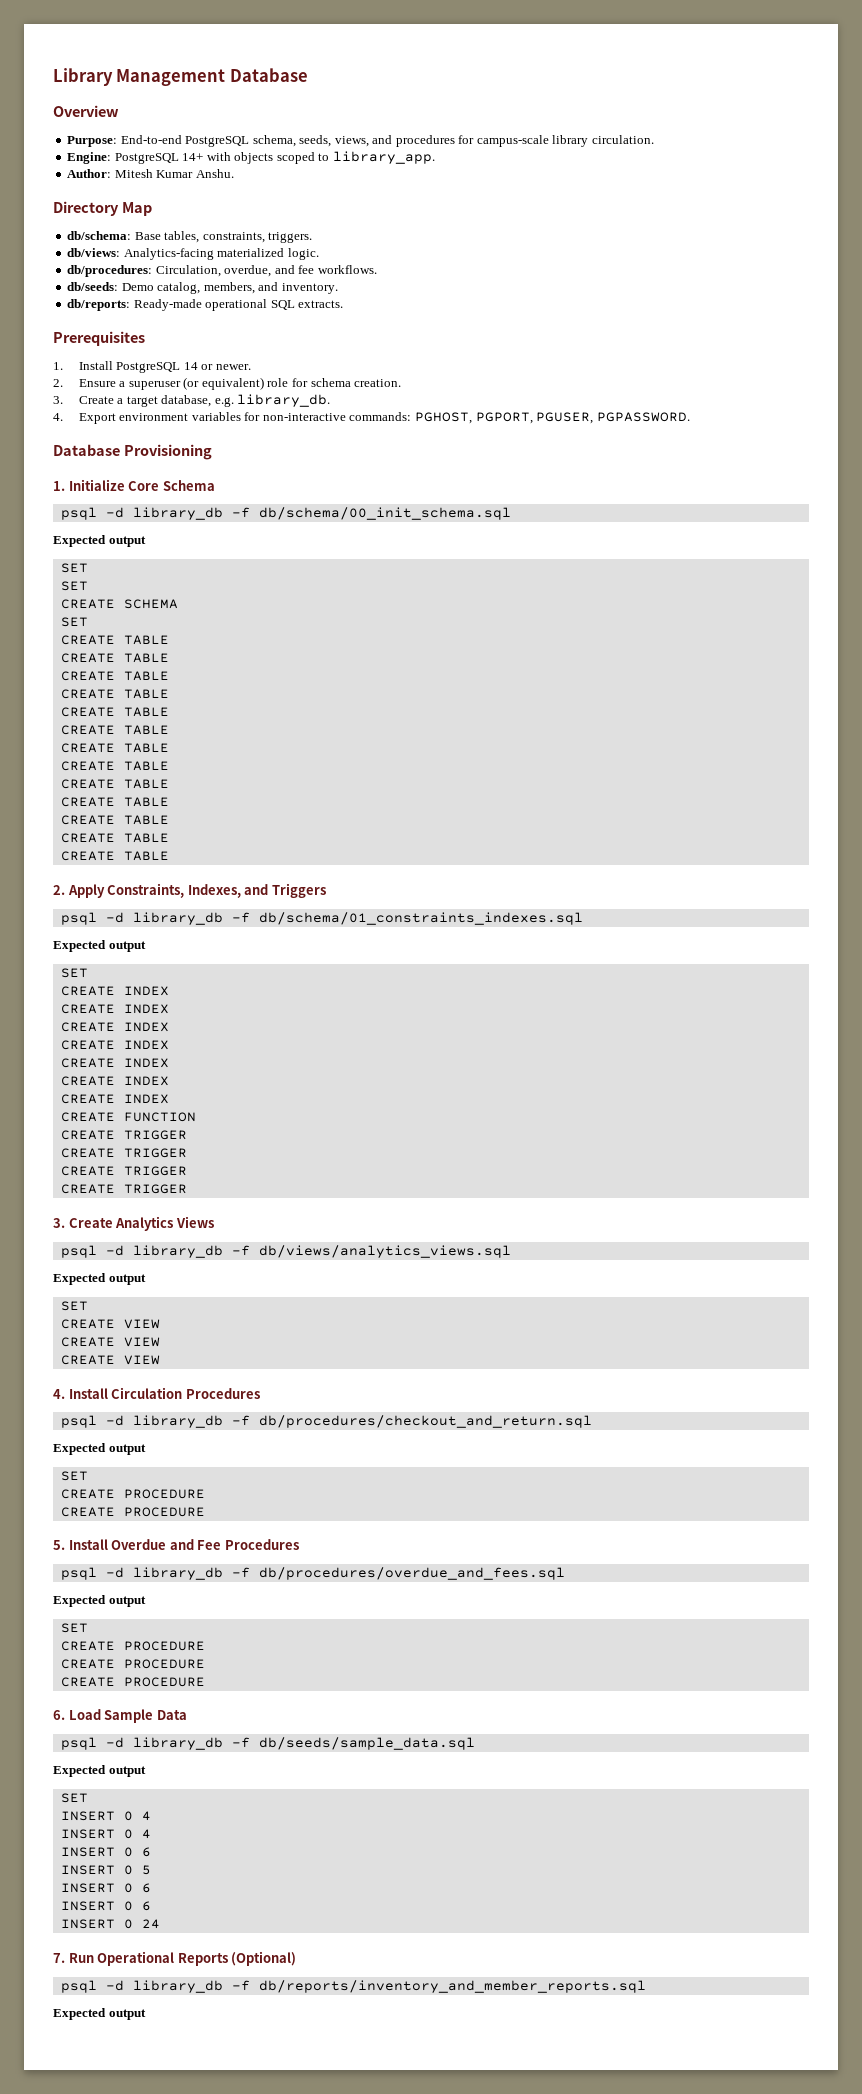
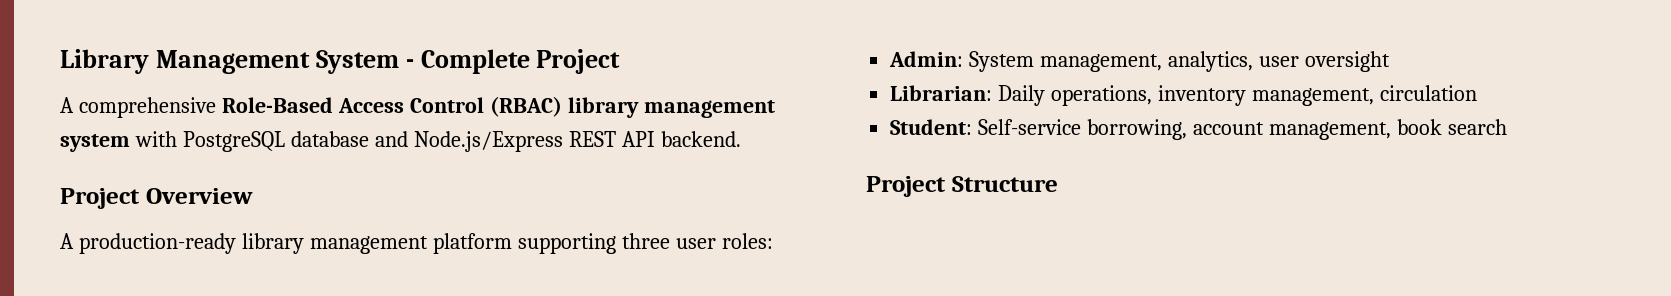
- Library Management Database
- Overview
- Purpose: End-to-end PostgreSQL schema, seeds, views, and procedures for campus-scale library circulation.
- Engine: PostgreSQL 14+ with objects scoped to library_app.
- Author: Mitesh Kumar Anshu.
- Directory Map
- db/schema: Base tables, constraints, triggers.
- db/views: Analytics-facing materialized logic.
- db/procedures: Circulation, overdue, and fee workflows.
- db/seeds: Demo catalog, members, and inventory.
- db/reports: Ready-made operational SQL extracts.
- Prerequisites
- 1. Install PostgreSQL 14 or newer.
- 2. Ensure a superuser (or equivalent) role for schema creation.
- 3. Create a target database, e.g. library_db.
- 4. Export environment variables for non-interactive commands: PGHOST, PGPORT, PGUSER, PGPASSWORD.
- Database Provisioning
- 1. Initialize Core Schema
- psql -d library_db -f db/schema/00_init_schema.sql
- Expected output
- SET
- SET
- CREATE SCHEMA
- SET
- CREATE TABLE
- CREATE TABLE
- CREATE TABLE
- CREATE TABLE
- CREATE TABLE
- CREATE TABLE
- CREATE TABLE
- CREATE TABLE
- CREATE TABLE
- CREATE TABLE
- CREATE TABLE
- CREATE TABLE
- CREATE TABLE
- 2. Apply Constraints, Indexes, and Triggers
- psql -d library_db -f db/schema/01_constraints_indexes.sql
- Expected output
- SET
- CREATE INDEX
- CREATE INDEX
- CREATE INDEX
- CREATE INDEX
- CREATE INDEX
- CREATE INDEX
- CREATE INDEX
- CREATE FUNCTION
- CREATE TRIGGER
- CREATE TRIGGER
- CREATE TRIGGER
- CREATE TRIGGER
- 3. Create Analytics Views
- psql -d library_db -f db/views/analytics_views.sql
- Expected output
- SET
- CREATE VIEW
- CREATE VIEW
- CREATE VIEW
- 4. Install Circulation Procedures
- psql -d library_db -f db/procedures/checkout_and_return.sql
- Expected output
- SET
- CREATE PROCEDURE
- CREATE PROCEDURE
- 5. Install Overdue and Fee Procedures
- psql -d library_db -f db/procedures/overdue_and_fees.sql
- Expected output
- SET
- CREATE PROCEDURE
- CREATE PROCEDURE
- CREATE PROCEDURE
- 6. Load Sample Data
- psql -d library_db -f db/seeds/sample_data.sql
- Expected output
- SET
- INSERT 0 4
- INSERT 0 4
- INSERT 0 6
- INSERT 0 5
- INSERT 0 6
- INSERT 0 6
- INSERT 0 24
- 7. Run Operational Reports (Optional)
- psql -d library_db -f db/reports/inventory_and_member_reports.sql
- Expected output
+ Library Management System - Complete Project
+ A comprehensive Role-Based Access Control (RBAC) library management system with PostgreSQL database and Node.js/Express REST API backend.
+ Project Overview
+ A production-ready library management platform supporting three user roles:
+ Admin: System management, analytics, user oversight
+ Librarian: Daily operations, inventory management, circulation
+ Student: Self-service borrowing, account management, book search
+ Project Structure

